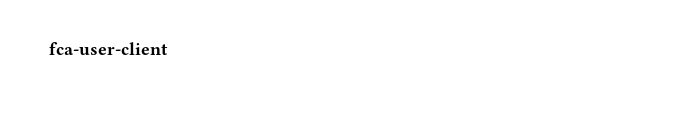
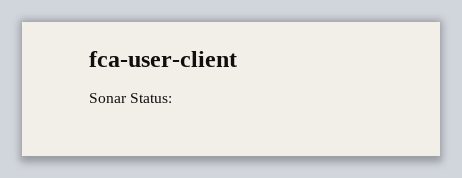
+ Sonar Status:

